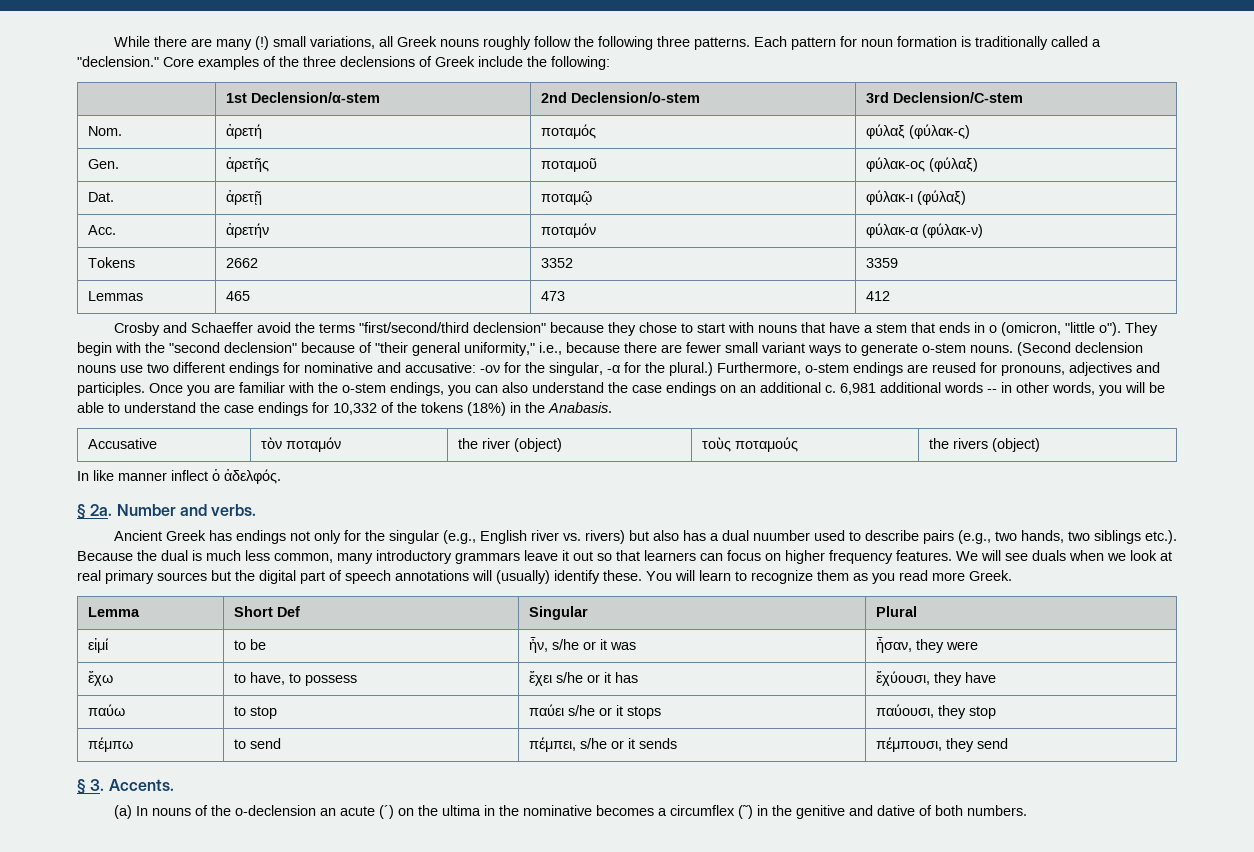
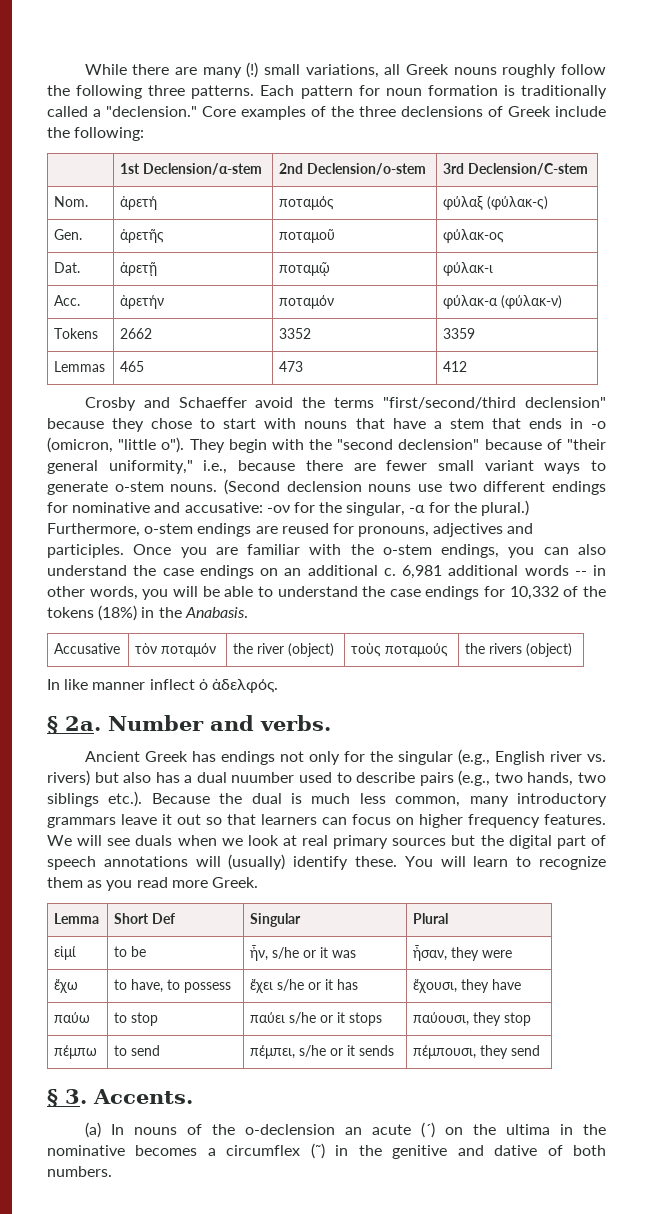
- Gen. | ἀρετῆς | ποταμοῦ | φύλακ-ος (φύλαξ)
+ Gen. | ἀρετῆς | ποταμοῦ | φύλακ-ος
- Dat. | ἀρετῇ | ποταμῷ | φύλακ-ι (φύλαξ)
+ Dat. | ἀρετῇ | ποταμῷ | φύλακ-ι
- Crosby and Schaeffer avoid the terms "first/second/third declension" because they chose to start with nouns that have a stem that ends in ο (omicron, "little o").
+ Crosby and Schaeffer avoid the terms "first/second/third declension" because they chose to start with nouns that have a stem that ends in -ο (omicron, "little o").
- ἔχω | to have, to possess | ἔχει s/he or it has | ἔχύουσι, they have
+ ἔχω | to have, to possess | ἔχει s/he or it has | ἔχουσι, they have

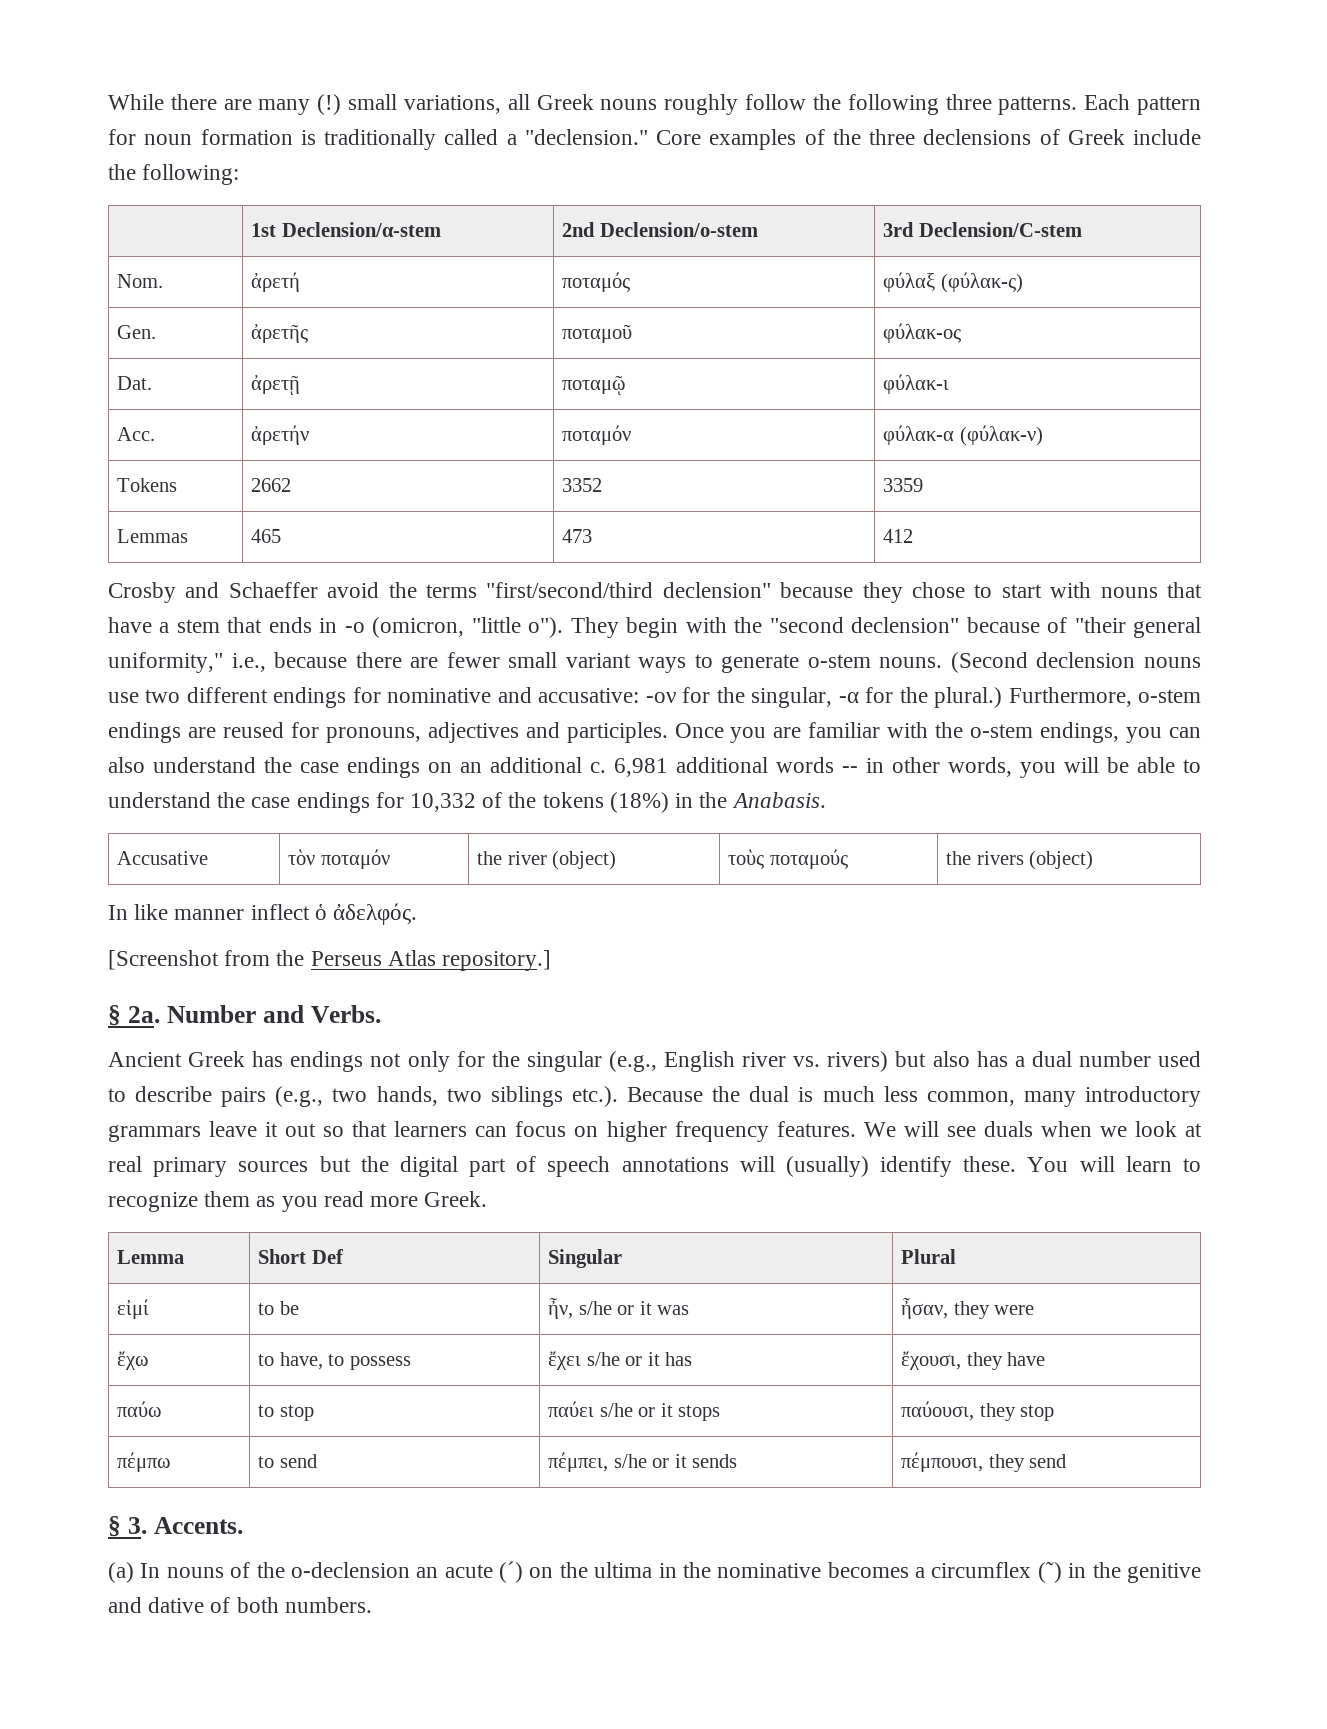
+ [Screenshot from the Perseus Atlas repository.]
- Number and verbs.
+ Number and Verbs.
- Ancient Greek has endings not only for the singular (e.g., English river vs. rivers) but also has a dual nuumber used to describe pairs (e.g., two hands, two siblings etc.). Because the dual is much less common, many introductory grammars leave it out so that learners can focus on higher frequency features.
+ Ancient Greek has endings not only for the singular (e.g., English river vs. rivers) but also has a dual number used to describe pairs (e.g., two hands, two siblings etc.). Because the dual is much less common, many introductory grammars leave it out so that learners can focus on higher frequency features.

